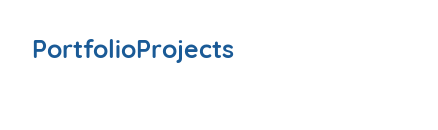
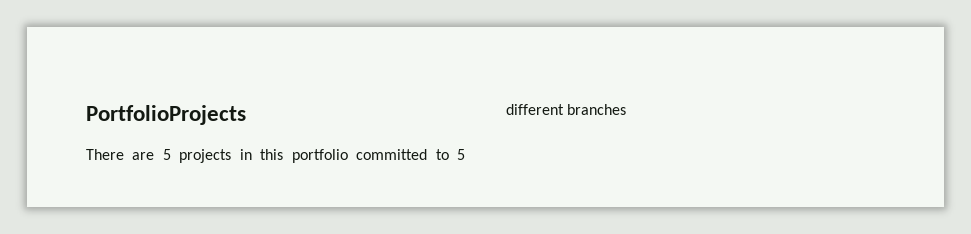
+ There are 5 projects in this portfolio committed to 5 different branches

